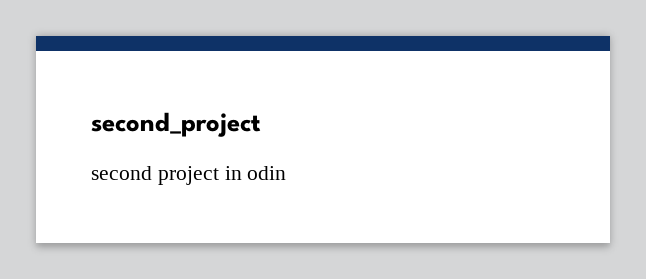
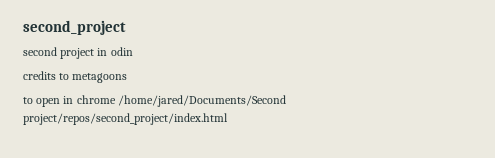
+ credits to metagoons
+ to open in chrome /home/jared/Documents/Second project/repos/second_project/index.html

